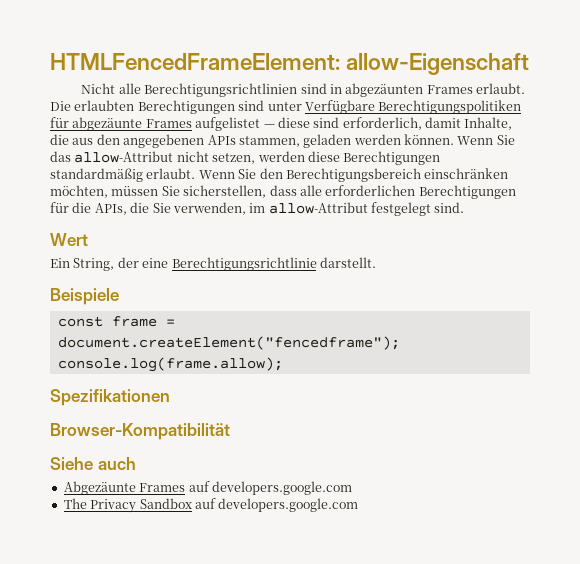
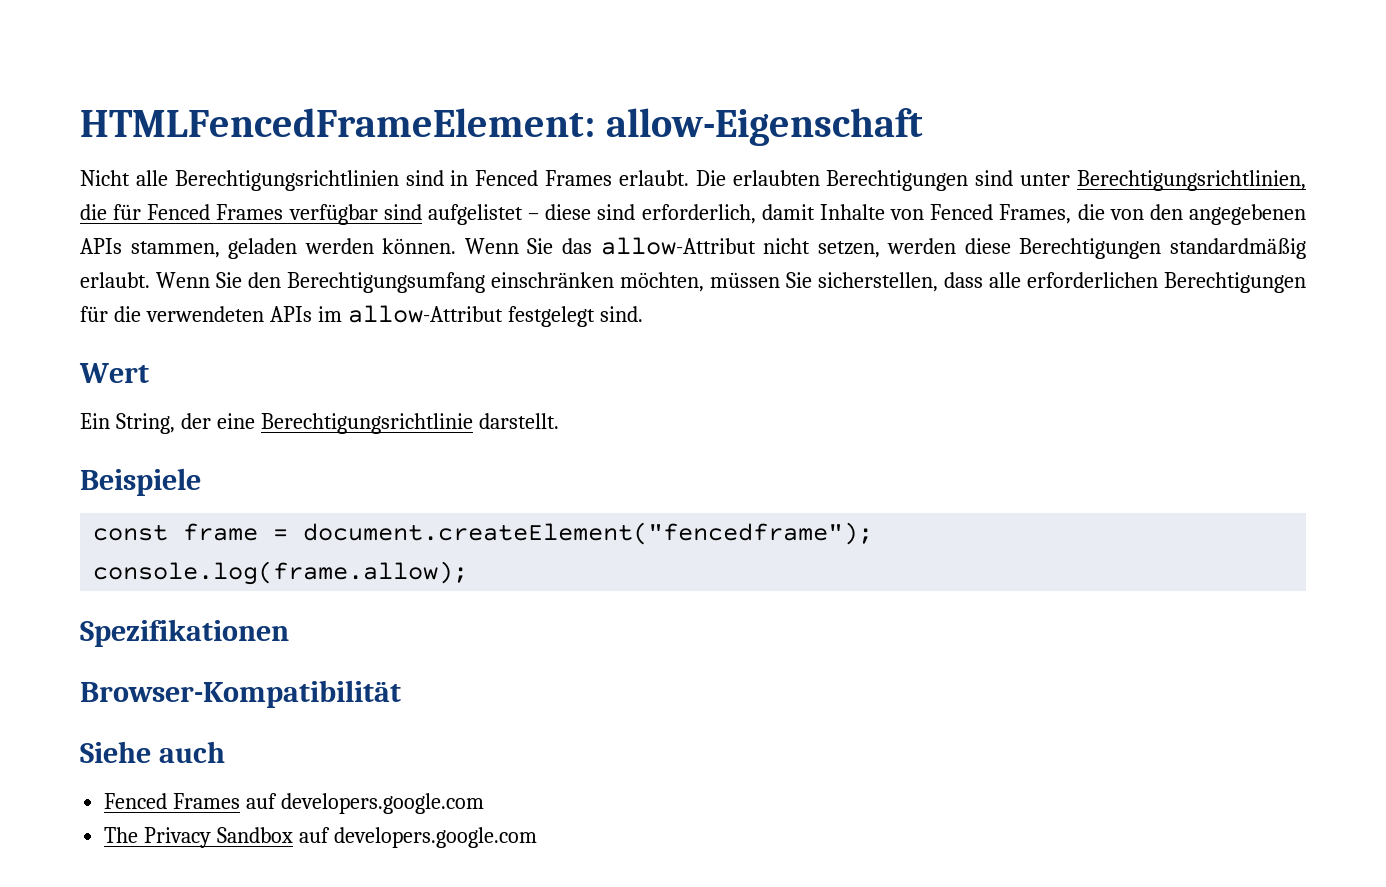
- Nicht alle Berechtigungsrichtlinien sind in abgezäunten Frames erlaubt.
+ Nicht alle Berechtigungsrichtlinien sind in Fenced Frames erlaubt.
- Die erlaubten Berechtigungen sind unter Verfügbare Berechtigungspolitiken für abgezäunte Frames aufgelistet — diese sind erforderlich, damit Inhalte, die aus den angegebenen APIs stammen, geladen werden können.
+ Die erlaubten Berechtigungen sind unter Berechtigungsrichtlinien, die für Fenced Frames verfügbar sind aufgelistet – diese sind erforderlich, damit Inhalte von Fenced Frames, die von den angegebenen APIs stammen, geladen werden können.
- Wenn Sie den Berechtigungsbereich einschränken möchten, müssen Sie sicherstellen, dass alle erforderlichen Berechtigungen für die APIs, die Sie verwenden, im allow-Attribut festgelegt sind.
+ Wenn Sie den Berechtigungsumfang einschränken möchten, müssen Sie sicherstellen, dass alle erforderlichen Berechtigungen für die verwendeten APIs im allow-Attribut festgelegt sind.
- Abgezäunte Frames auf developers.google.com
+ Fenced Frames auf developers.google.com

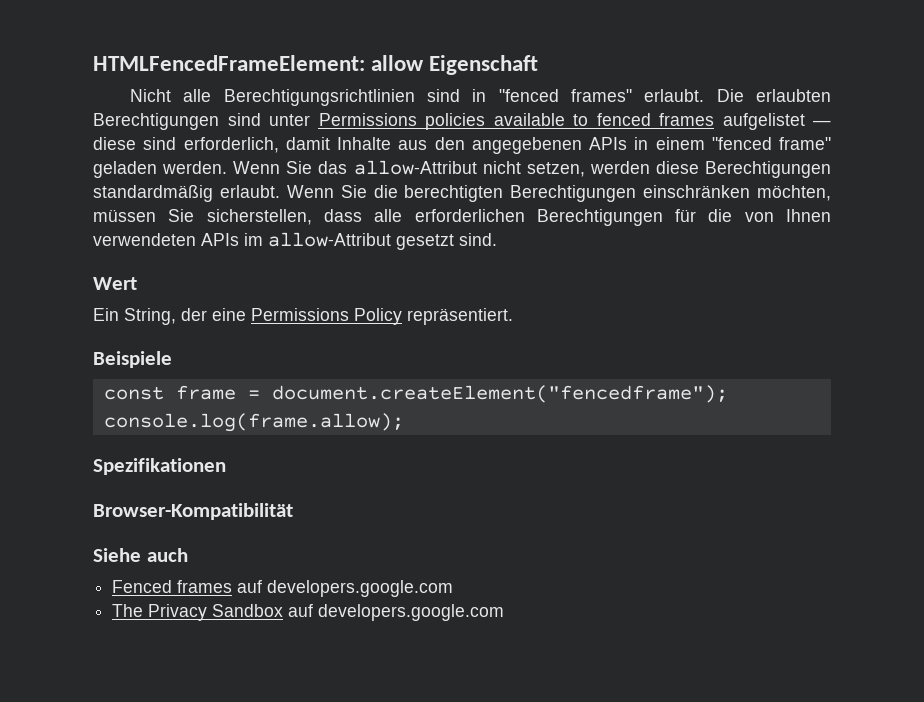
- HTMLFencedFrameElement: allow-Eigenschaft
+ HTMLFencedFrameElement: allow Eigenschaft
- Nicht alle Berechtigungsrichtlinien sind in Fenced Frames erlaubt.
+ Nicht alle Berechtigungsrichtlinien sind in "fenced frames" erlaubt.
- Die erlaubten Berechtigungen sind unter Berechtigungsrichtlinien, die für Fenced Frames verfügbar sind aufgelistet – diese sind erforderlich, damit Inhalte von Fenced Frames, die von den angegebenen APIs stammen, geladen werden können.
+ Die erlaubten Berechtigungen sind unter Permissions policies available to fenced frames aufgelistet — diese sind erforderlich, damit Inhalte aus den angegebenen APIs in einem "fenced frame" geladen werden.
- Wenn Sie den Berechtigungsumfang einschränken möchten, müssen Sie sicherstellen, dass alle erforderlichen Berechtigungen für die verwendeten APIs im allow-Attribut festgelegt sind.
+ Wenn Sie die berechtigten Berechtigungen einschränken möchten, müssen Sie sicherstellen, dass alle erforderlichen Berechtigungen für die von Ihnen verwendeten APIs im allow-Attribut gesetzt sind.
- Ein String, der eine Berechtigungsrichtlinie darstellt.
+ Ein String, der eine Permissions Policy repräsentiert.
- Fenced Frames auf developers.google.com
+ Fenced frames auf developers.google.com

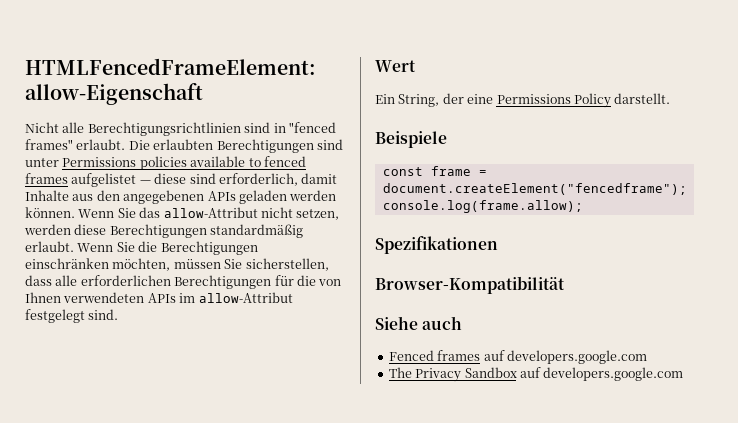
- HTMLFencedFrameElement: allow Eigenschaft
+ HTMLFencedFrameElement: allow-Eigenschaft
- Die erlaubten Berechtigungen sind unter Permissions policies available to fenced frames aufgelistet — diese sind erforderlich, damit Inhalte aus den angegebenen APIs in einem "fenced frame" geladen werden.
+ Die erlaubten Berechtigungen sind unter Permissions policies available to fenced frames aufgelistet — diese sind erforderlich, damit Inhalte aus den angegebenen APIs geladen werden können.
- Wenn Sie die berechtigten Berechtigungen einschränken möchten, müssen Sie sicherstellen, dass alle erforderlichen Berechtigungen für die von Ihnen verwendeten APIs im allow-Attribut gesetzt sind.
+ Wenn Sie die Berechtigungen einschränken möchten, müssen Sie sicherstellen, dass alle erforderlichen Berechtigungen für die von Ihnen verwendeten APIs im allow-Attribut festgelegt sind.
- Ein String, der eine Permissions Policy repräsentiert.
+ Ein String, der eine Permissions Policy darstellt.

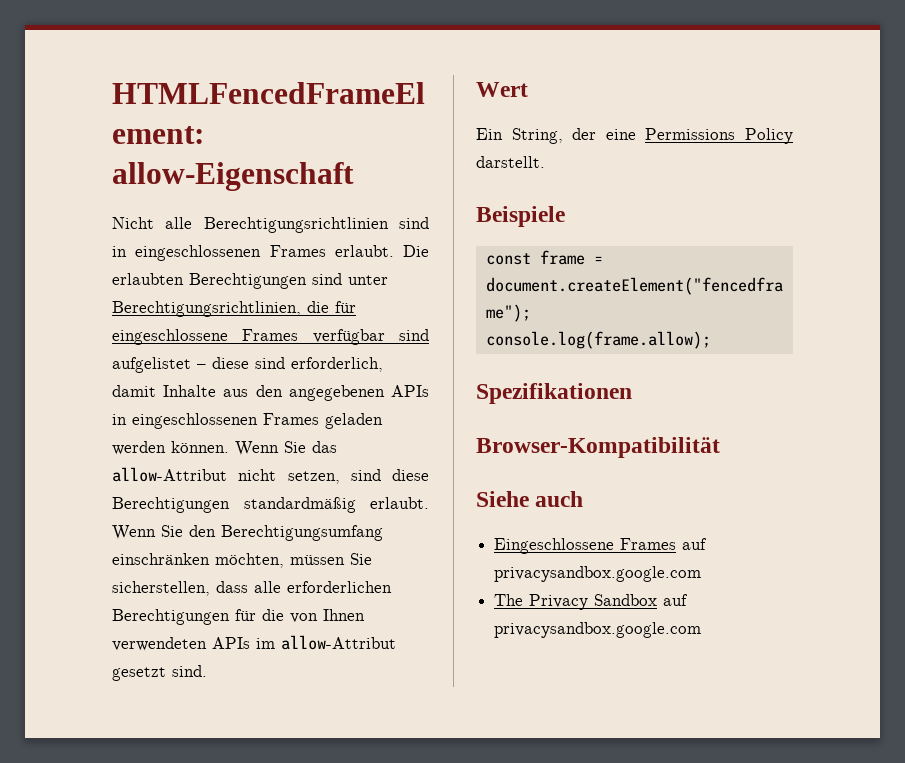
- Nicht alle Berechtigungsrichtlinien sind in "fenced frames" erlaubt.
+ Nicht alle Berechtigungsrichtlinien sind in eingeschlossenen Frames erlaubt.
- Die erlaubten Berechtigungen sind unter Permissions policies available to fenced frames aufgelistet — diese sind erforderlich, damit Inhalte aus den angegebenen APIs geladen werden können.
+ Die erlaubten Berechtigungen sind unter Berechtigungsrichtlinien, die für eingeschlossene Frames verfügbar sind aufgelistet – diese sind erforderlich, damit Inhalte aus den angegebenen APIs in eingeschlossenen Frames geladen werden können.
- Wenn Sie das allow-Attribut nicht setzen, werden diese Berechtigungen standardmäßig erlaubt.
+ Wenn Sie das allow-Attribut nicht setzen, sind diese Berechtigungen standardmäßig erlaubt.
- Wenn Sie die Berechtigungen einschränken möchten, müssen Sie sicherstellen, dass alle erforderlichen Berechtigungen für die von Ihnen verwendeten APIs im allow-Attribut festgelegt sind.
+ Wenn Sie den Berechtigungsumfang einschränken möchten, müssen Sie sicherstellen, dass alle erforderlichen Berechtigungen für die von Ihnen verwendeten APIs im allow-Attribut gesetzt sind.
- Fenced frames auf developers.google.com
+ Eingeschlossene Frames auf privacysandbox.google.com
- The Privacy Sandbox auf developers.google.com
+ The Privacy Sandbox auf privacysandbox.google.com

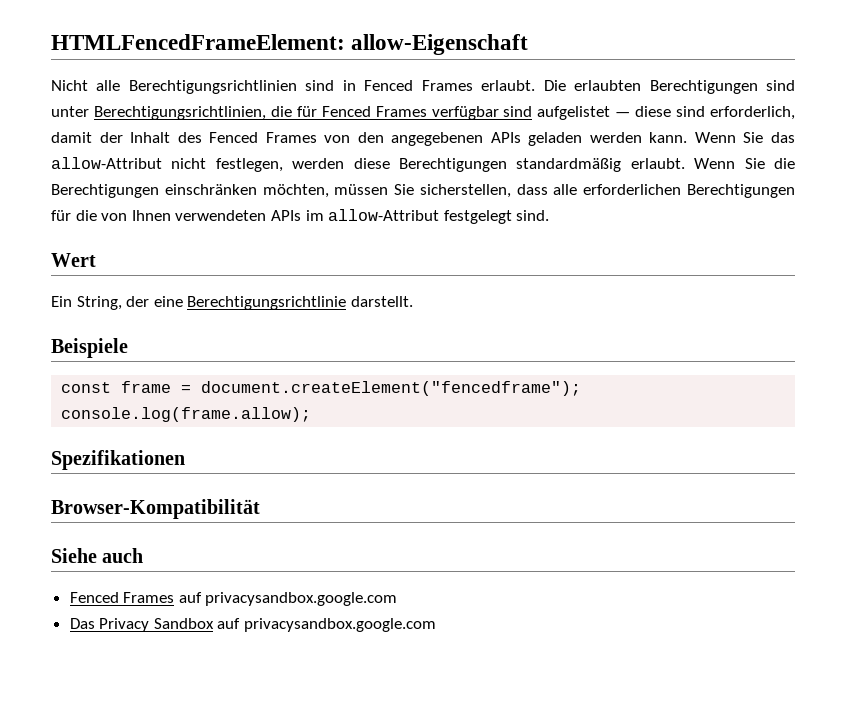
- Nicht alle Berechtigungsrichtlinien sind in eingeschlossenen Frames erlaubt.
+ Nicht alle Berechtigungsrichtlinien sind in Fenced Frames erlaubt.
- Die erlaubten Berechtigungen sind unter Berechtigungsrichtlinien, die für eingeschlossene Frames verfügbar sind aufgelistet – diese sind erforderlich, damit Inhalte aus den angegebenen APIs in eingeschlossenen Frames geladen werden können.
+ Die erlaubten Berechtigungen sind unter Berechtigungsrichtlinien, die für Fenced Frames verfügbar sind aufgelistet — diese sind erforderlich, damit der Inhalt des Fenced Frames von den angegebenen APIs geladen werden kann.
- Wenn Sie das allow-Attribut nicht setzen, sind diese Berechtigungen standardmäßig erlaubt.
+ Wenn Sie das allow-Attribut nicht festlegen, werden diese Berechtigungen standardmäßig erlaubt.
- Wenn Sie den Berechtigungsumfang einschränken möchten, müssen Sie sicherstellen, dass alle erforderlichen Berechtigungen für die von Ihnen verwendeten APIs im allow-Attribut gesetzt sind.
+ Wenn Sie die Berechtigungen einschränken möchten, müssen Sie sicherstellen, dass alle erforderlichen Berechtigungen für die von Ihnen verwendeten APIs im allow-Attribut festgelegt sind.
- Ein String, der eine Permissions Policy darstellt.
+ Ein String, der eine Berechtigungsrichtlinie darstellt.
- Eingeschlossene Frames auf privacysandbox.google.com
+ Fenced Frames auf privacysandbox.google.com
- The Privacy Sandbox auf privacysandbox.google.com
+ Das Privacy Sandbox auf privacysandbox.google.com

